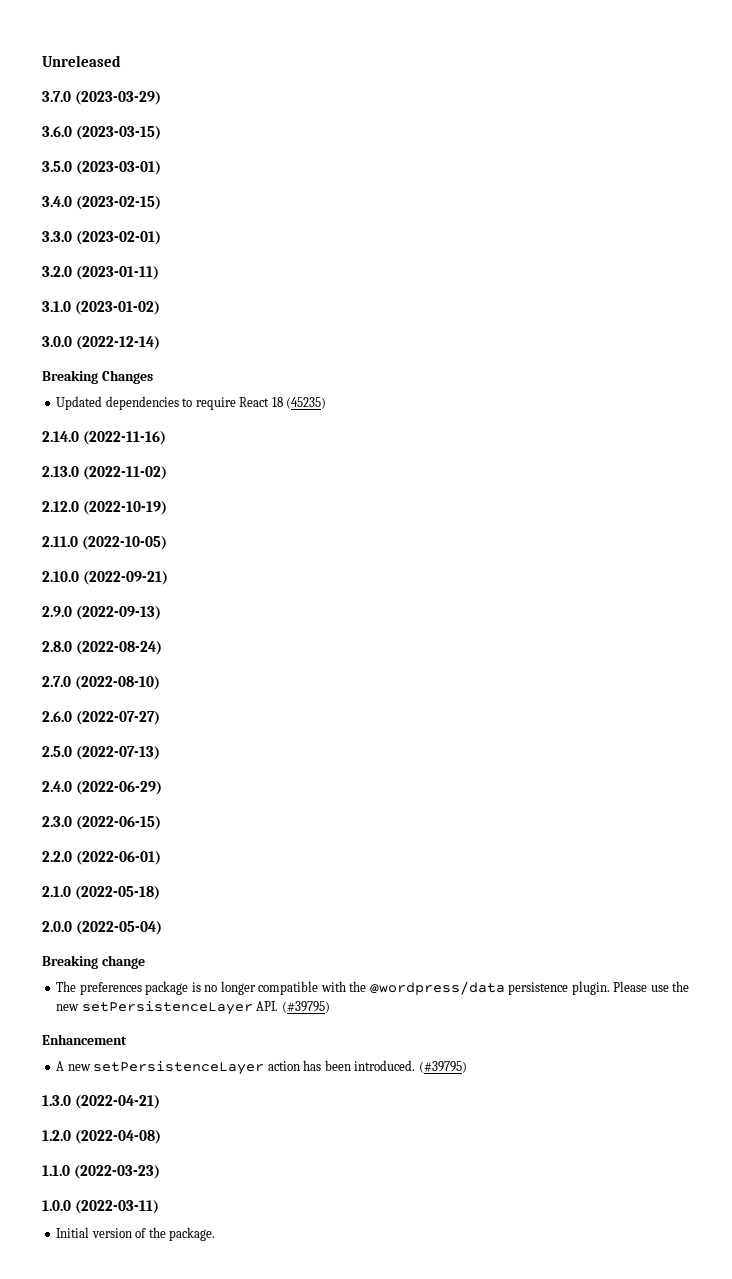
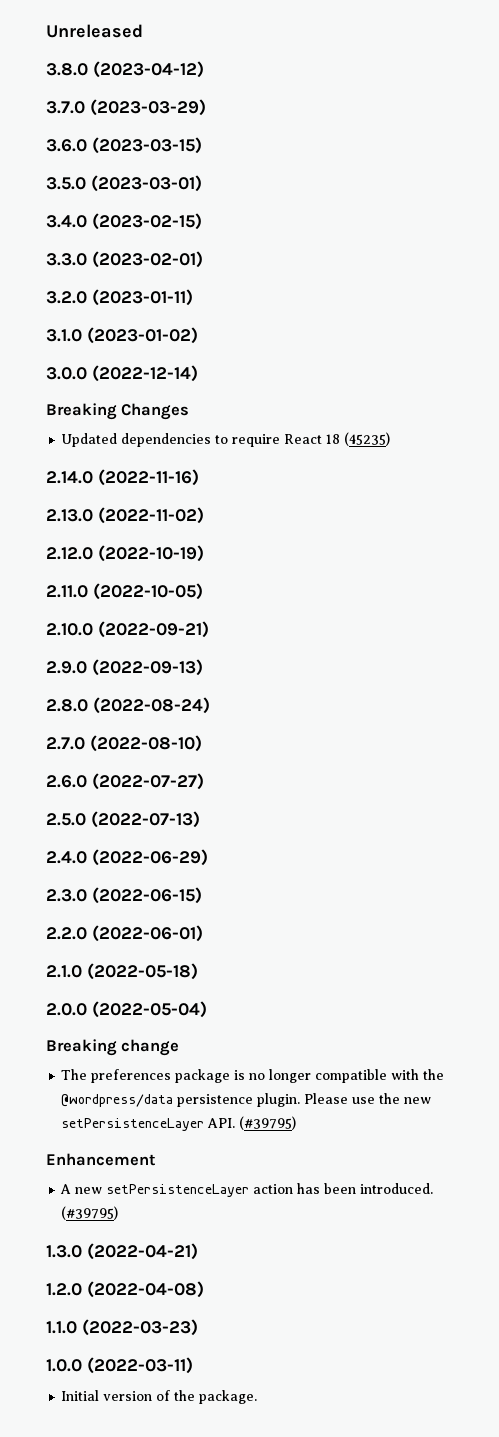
+ 3.8.0 (2023-04-12)

